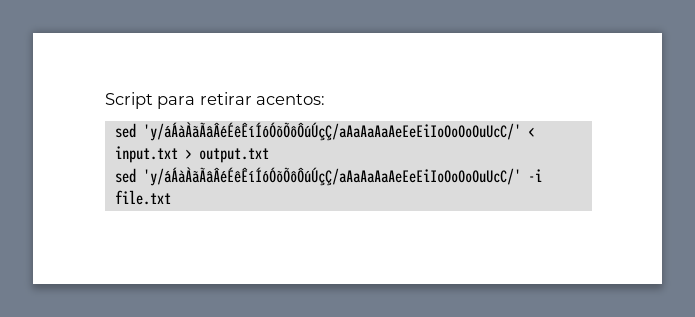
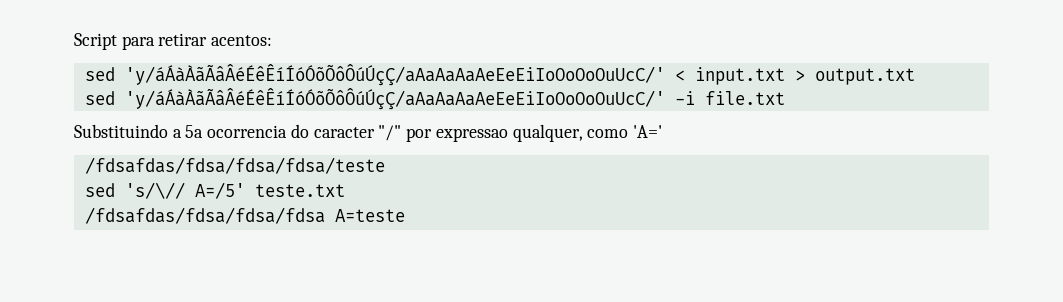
+ Substituindo a 5a ocorrencia do caracter "/" por expressao qualquer, como 'A='
+ /fdsafdas/fdsa/fdsa/fdsa/teste
+ sed 's/\// A=/5' teste.txt
+ /fdsafdas/fdsa/fdsa/fdsa A=teste

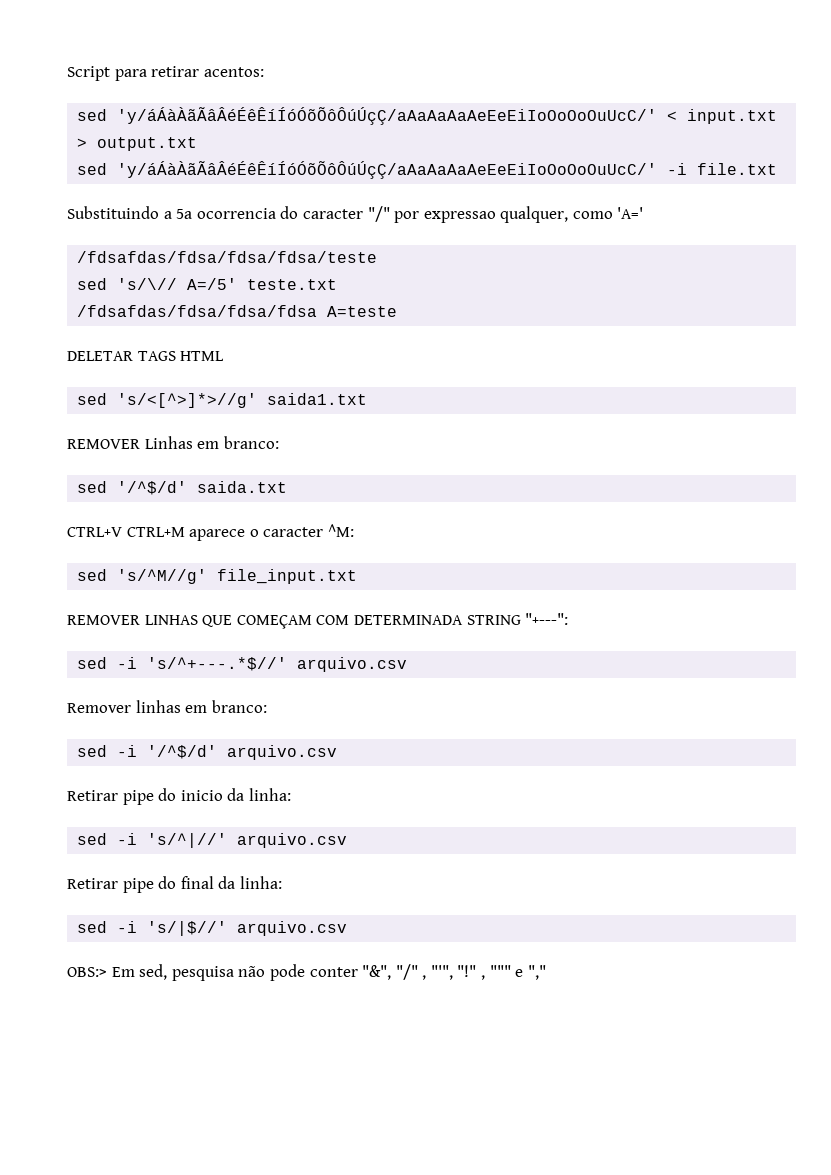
+ DELETAR TAGS HTML
+ sed 's/<[^>]*>//g' saida1.txt
+ REMOVER Linhas em branco:
+ sed '/^$/d' saida.txt
+ CTRL+V CTRL+M aparece o caracter ^M:
+ sed 's/^M//g' file_input.txt
+ REMOVER LINHAS QUE COMEÇAM COM DETERMINADA STRING "+---":
+ sed -i 's/^+---.*$//' arquivo.csv
+ Remover linhas em branco:
+ sed -i '/^$/d' arquivo.csv
+ Retirar pipe do inicio da linha:
+ sed -i 's/^|//' arquivo.csv
+ Retirar pipe do final da linha:
+ sed -i 's/|$//' arquivo.csv
+ OBS:> Em sed, pesquisa não pode conter "&", "/" , "'", "!" , """ e ","

